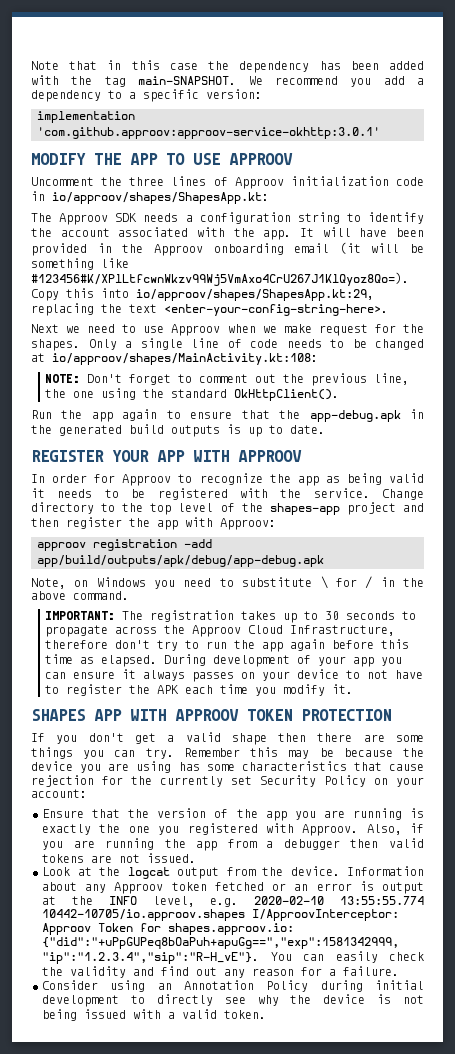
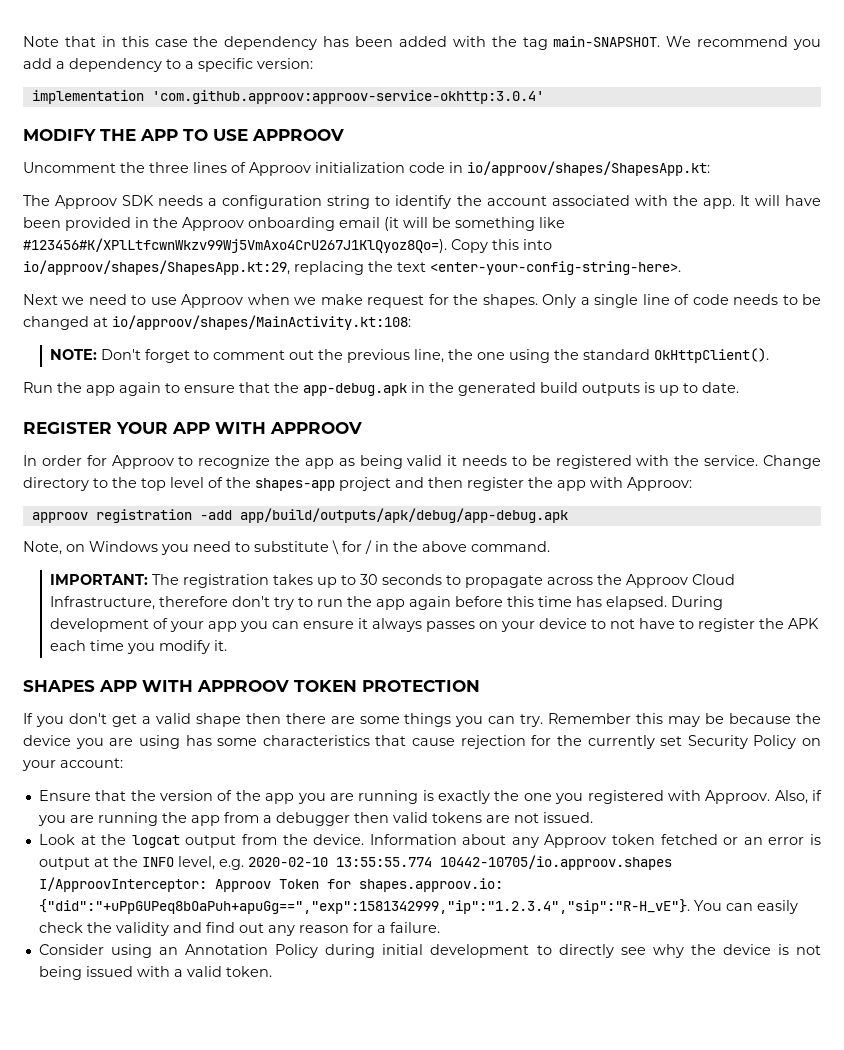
- implementation 'com.github.approov:approov-service-okhttp:3.0.1'
+ implementation 'com.github.approov:approov-service-okhttp:3.0.4'
- IMPORTANT: The registration takes up to 30 seconds to propagate across the Approov Cloud Infrastructure, therefore don't try to run the app again before this time as elapsed.
+ IMPORTANT: The registration takes up to 30 seconds to propagate across the Approov Cloud Infrastructure, therefore don't try to run the app again before this time has elapsed.

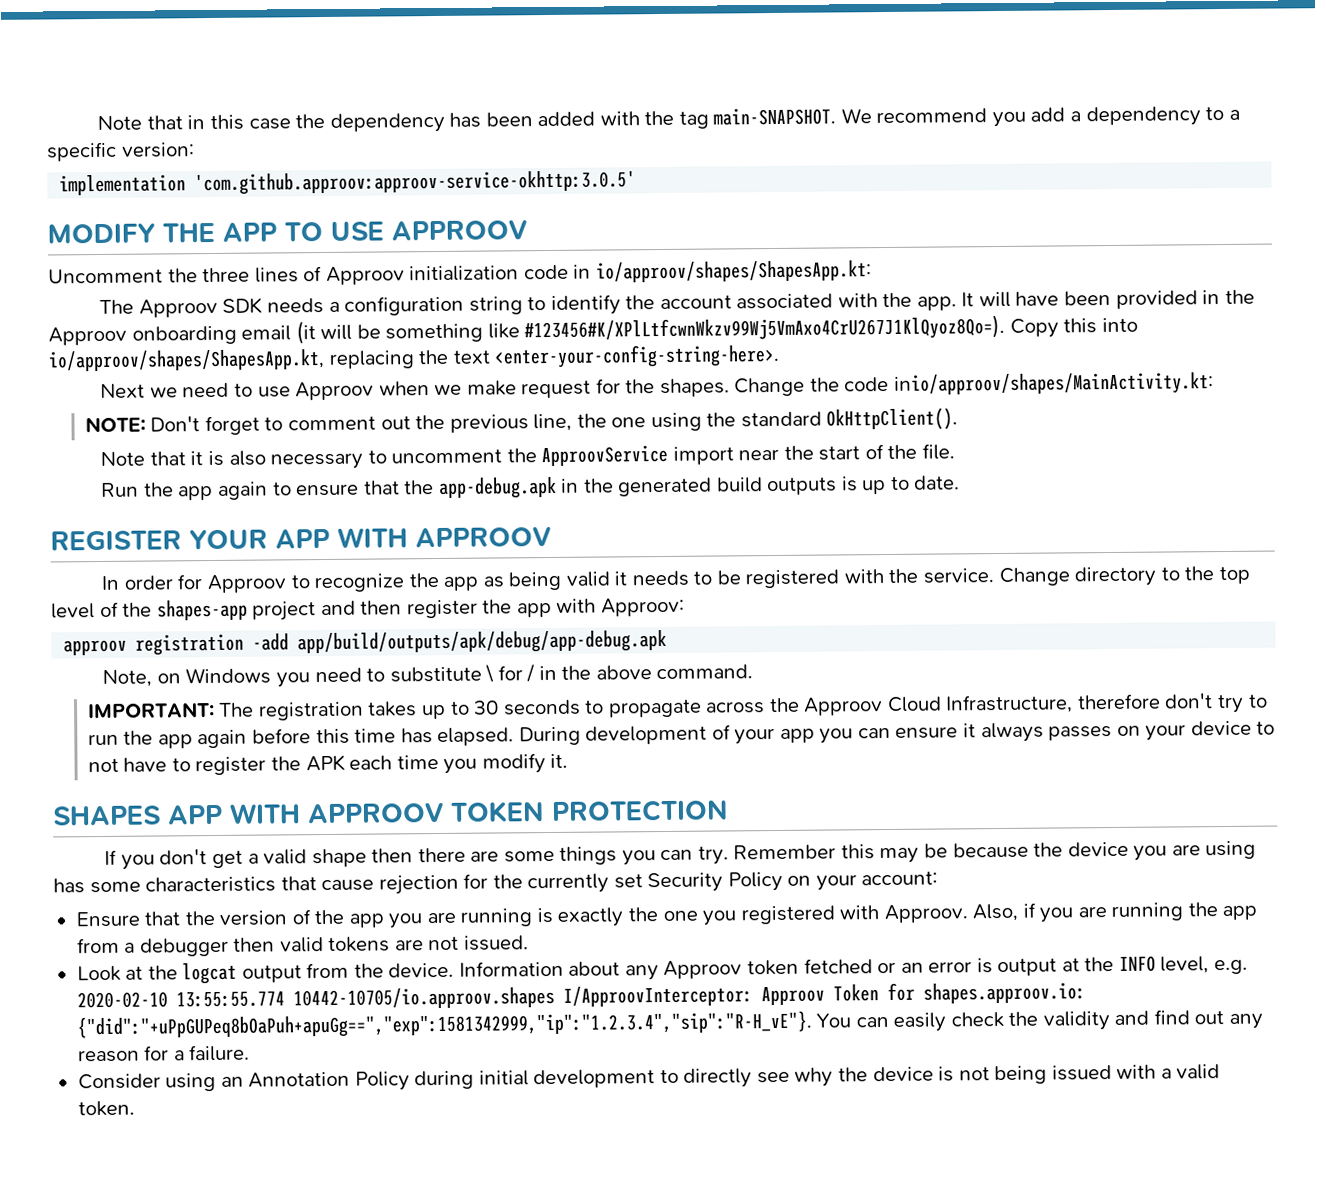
- implementation 'com.github.approov:approov-service-okhttp:3.0.4'
+ implementation 'com.github.approov:approov-service-okhttp:3.0.5'
- Copy this into io/approov/shapes/ShapesApp.kt:29, replacing the text <enter-your-config-string-here>.
+ Copy this into io/approov/shapes/ShapesApp.kt, replacing the text <enter-your-config-string-here>.
- Only a single line of code needs to be changed at io/approov/shapes/MainActivity.kt:108:
+ Change the code inio/approov/shapes/MainActivity.kt:
+ Note that it is also necessary to uncomment the ApproovService import near the start of the file.

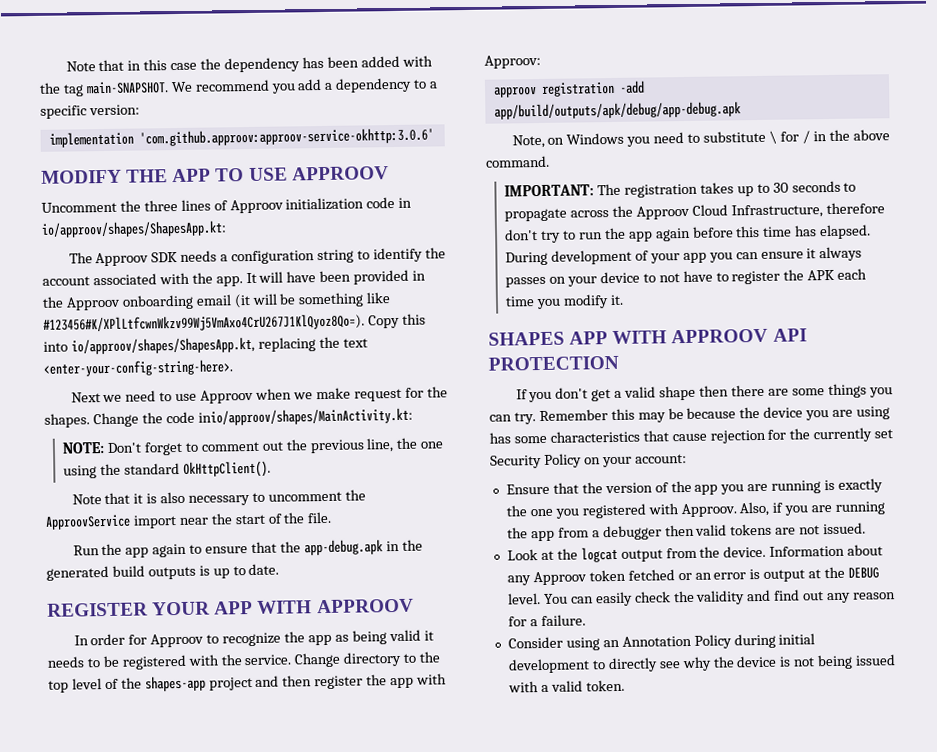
- implementation 'com.github.approov:approov-service-okhttp:3.0.5'
+ implementation 'com.github.approov:approov-service-okhttp:3.0.6'
- SHAPES APP WITH APPROOV TOKEN PROTECTION
+ SHAPES APP WITH APPROOV API PROTECTION
- Information about any Approov token fetched or an error is output at the INFO level, e.g. 2020-02-10 13:55:55.774 10442-10705/io.approov.shapes I/ApproovInterceptor: Approov Token for shapes.approov.io: {"did":"+uPpGUPeq8bOaPuh+apuGg==","exp":1581342999,"ip":"1.2.3.4","sip":"R-H_vE"}. You can easily check the validity and find out any reason for a failure.
+ Information about any Approov token fetched or an error is output at the DEBUG level. You can easily check the validity and find out any reason for a failure.

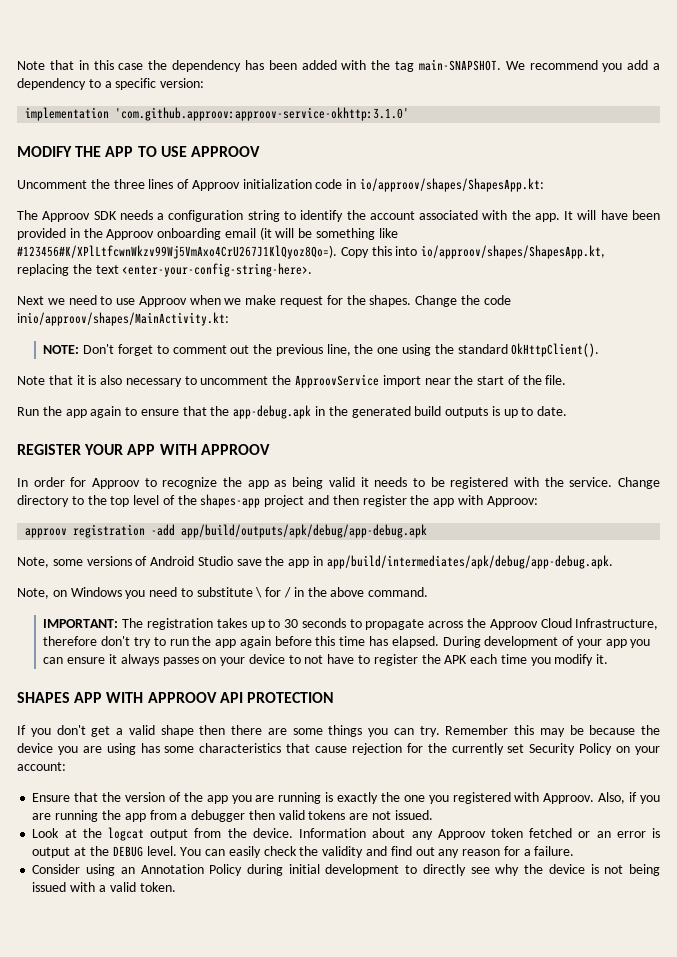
- implementation 'com.github.approov:approov-service-okhttp:3.0.6'
+ implementation 'com.github.approov:approov-service-okhttp:3.1.0'
+ Note, some versions of Android Studio save the app in app/build/intermediates/apk/debug/app-debug.apk.

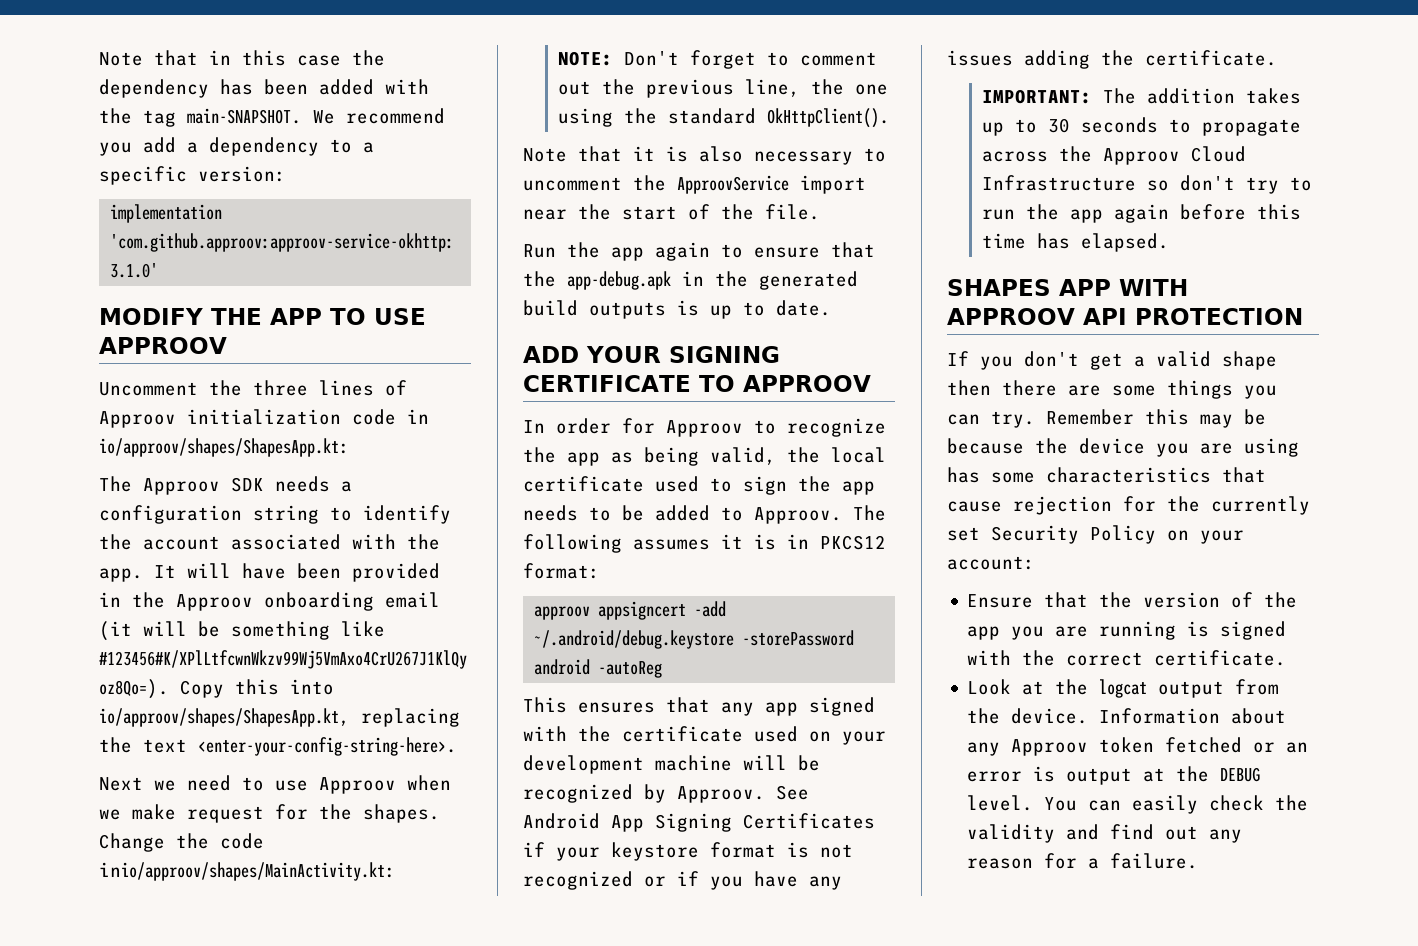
- REGISTER YOUR APP WITH APPROOV
+ ADD YOUR SIGNING CERTIFICATE TO APPROOV
- In order for Approov to recognize the app as being valid it needs to be registered with the service. Change directory to the top level of the shapes-app project and then register the app with Approov:
- approov registration -add app/build/outputs/apk/debug/app-debug.apk
- Note, some versions of Android Studio save the app in app/build/intermediates/apk/debug/app-debug.apk.
- Note, on Windows you need to substitute \ for / in the above command.
+ In order for Approov to recognize the app as being valid, the local certificate used to sign the app needs to be added to Approov. The following assumes it is in PKCS12 format:
+ approov appsigncert -add ~/.android/debug.keystore -storePassword android -autoReg
+ This ensures that any app signed with the certificate used on your development machine will be recognized by Approov. See Android App Signing Certificates if your keystore format is not recognized or if you have any issues adding the certificate.
- IMPORTANT: The registration takes up to 30 seconds to propagate across the Approov Cloud Infrastructure, therefore don't try to run the app again before this time has elapsed. During development of your app you can ensure it always passes on your device to not have to register the APK each time you modify it.
+ IMPORTANT: The addition takes up to 30 seconds to propagate across the Approov Cloud Infrastructure so don't try to run the app again before this time has elapsed.
- Ensure that the version of the app you are running is exactly the one you registered with Approov. Also, if you are running the app from a debugger then valid tokens are not issued.
+ Ensure that the version of the app you are running is signed with the correct certificate.
- Consider using an Annotation Policy during initial development to directly see why the device is not being issued with a valid token.

